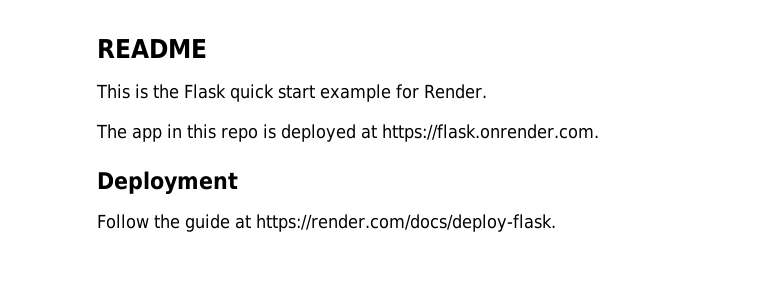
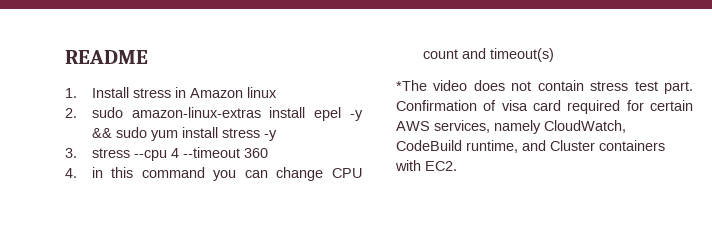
- This is the Flask quick start example for Render.
- The app in this repo is deployed at https://flask.onrender.com.
- Deployment
- Follow the guide at https://render.com/docs/deploy-flask.
+ 1. Install stress in Amazon linux
+ 2. sudo amazon-linux-extras install epel -y && sudo yum install stress -y
+ 3. stress --cpu 4 --timeout 360
+ 4. in this command you can change CPU count and timeout(s)
+ *The video does not contain stress test part. Confirmation of visa card required for certain AWS services, namely CloudWatch, CodeBuild runtime, and Cluster containers with EC2.

